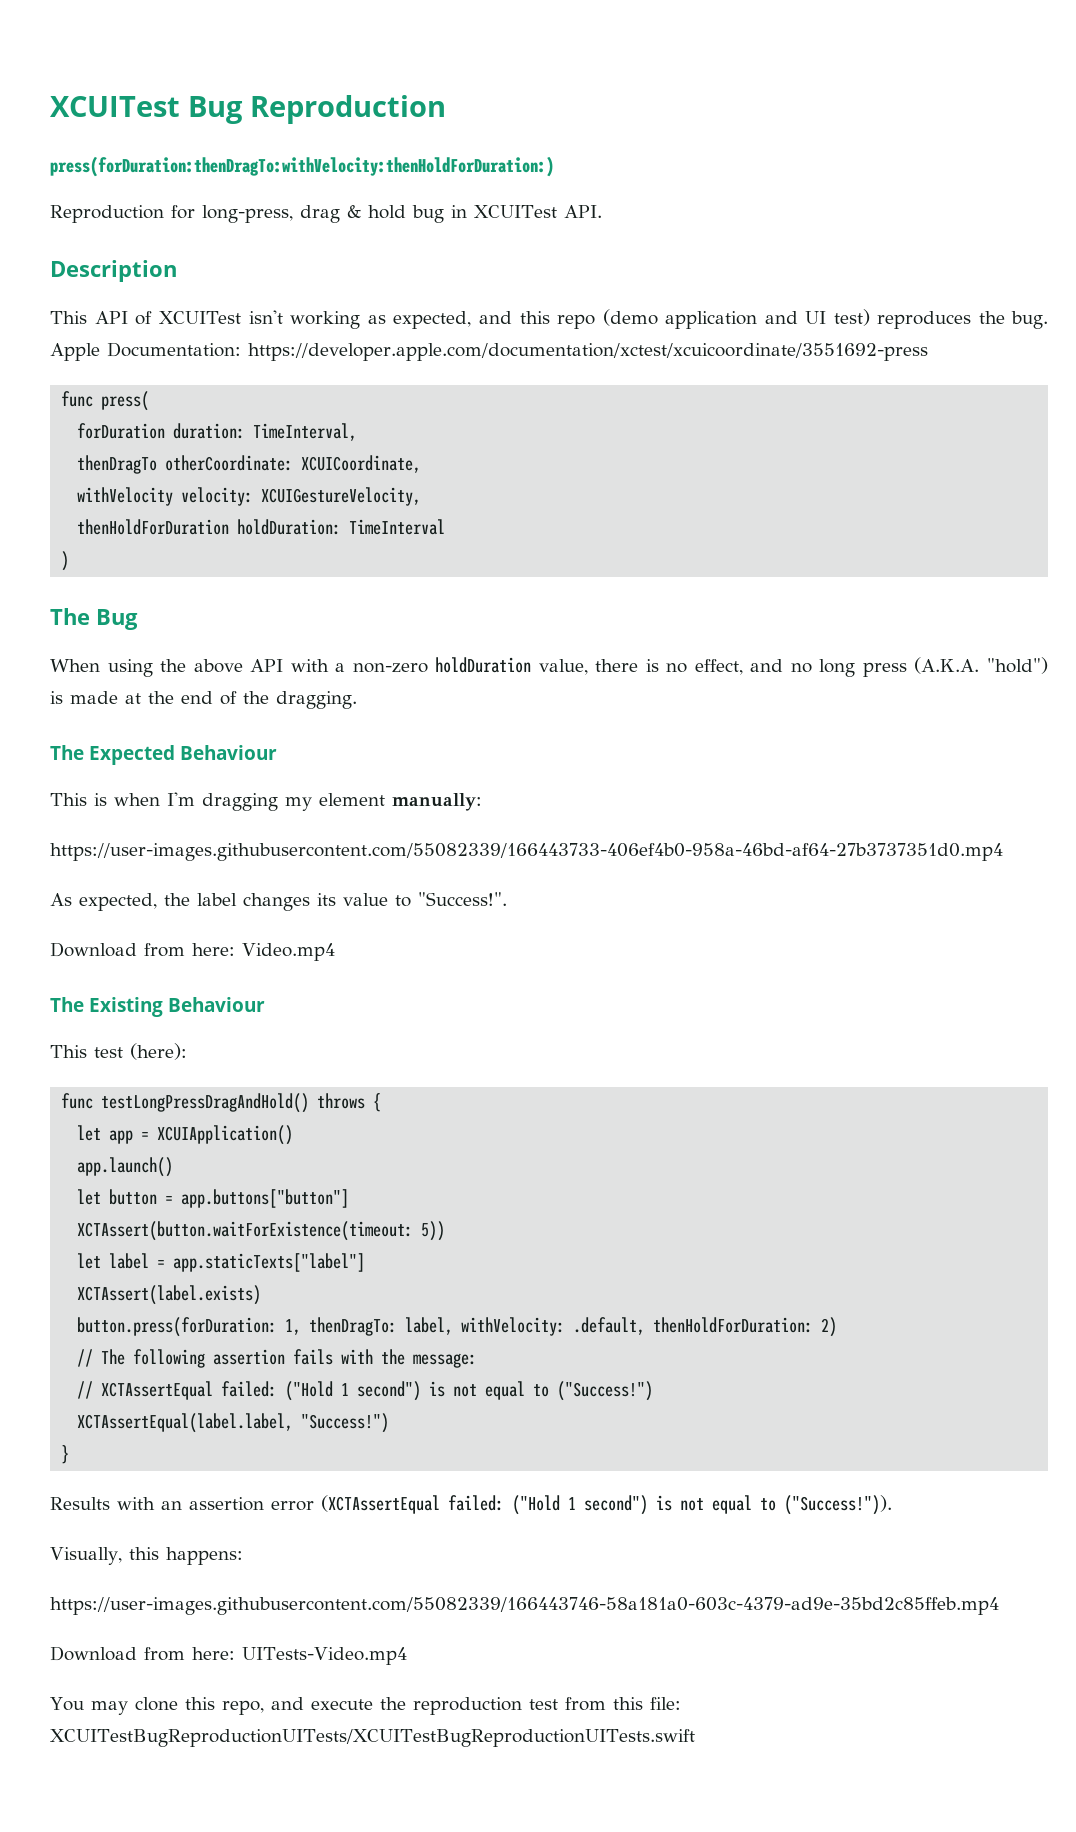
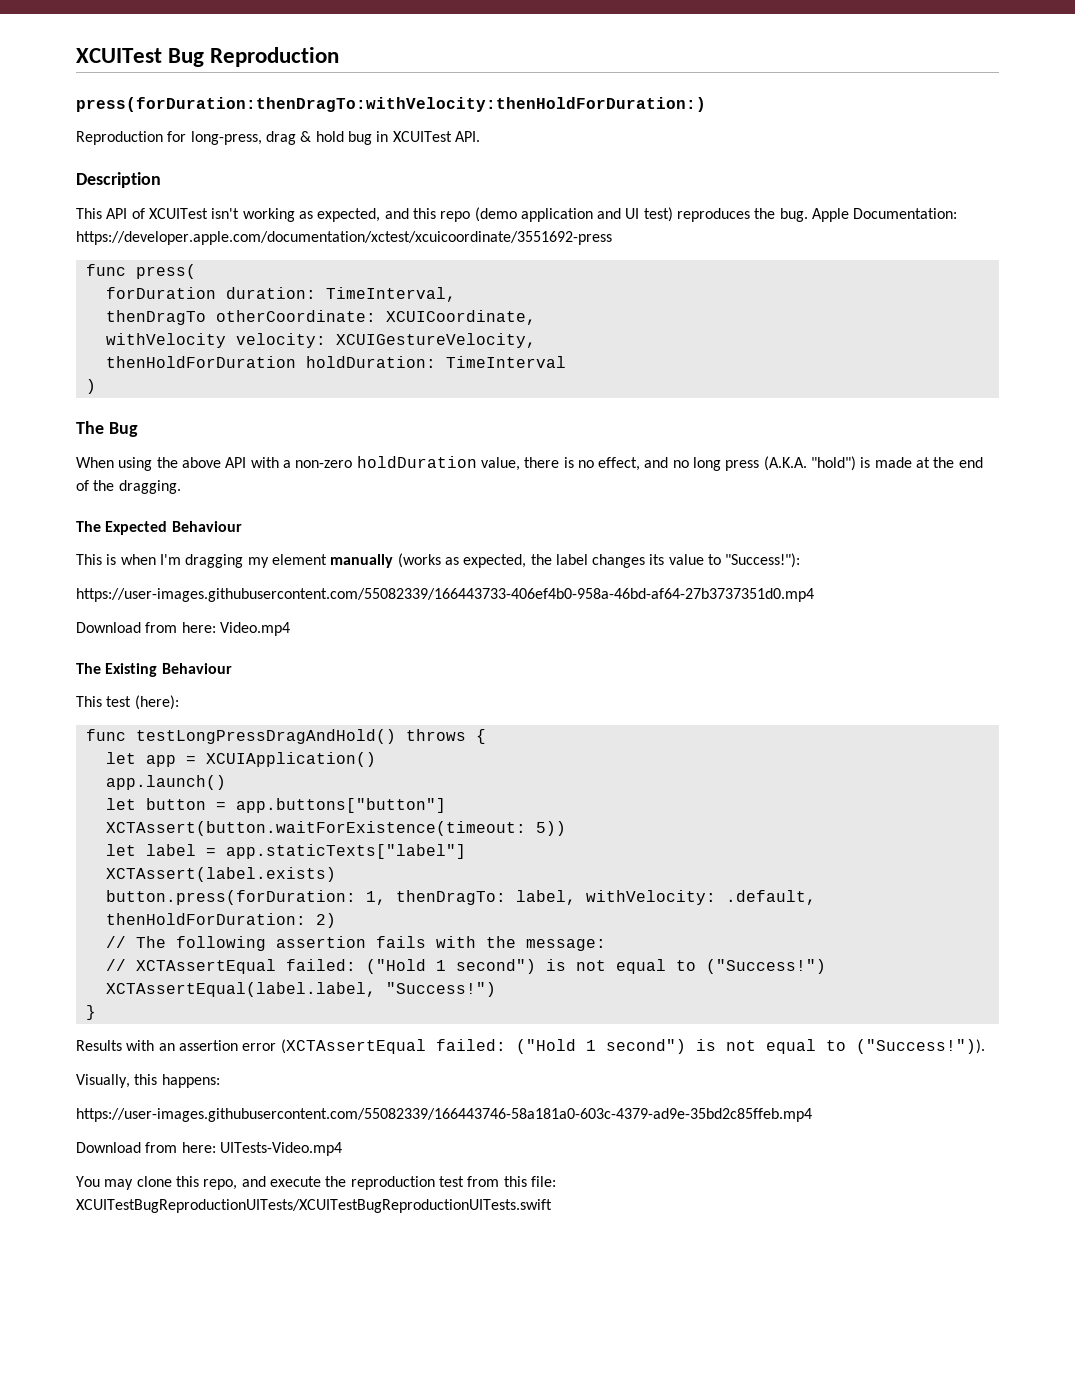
- This is when I'm dragging my element manually:
+ This is when I'm dragging my element manually (works as expected, the label changes its value to "Success!"):
  https://user-images.githubusercontent.com/55082339/166443733-406ef4b0-958a-46bd-af64-27b3737351d0.mp4
- As expected, the label changes its value to "Success!".

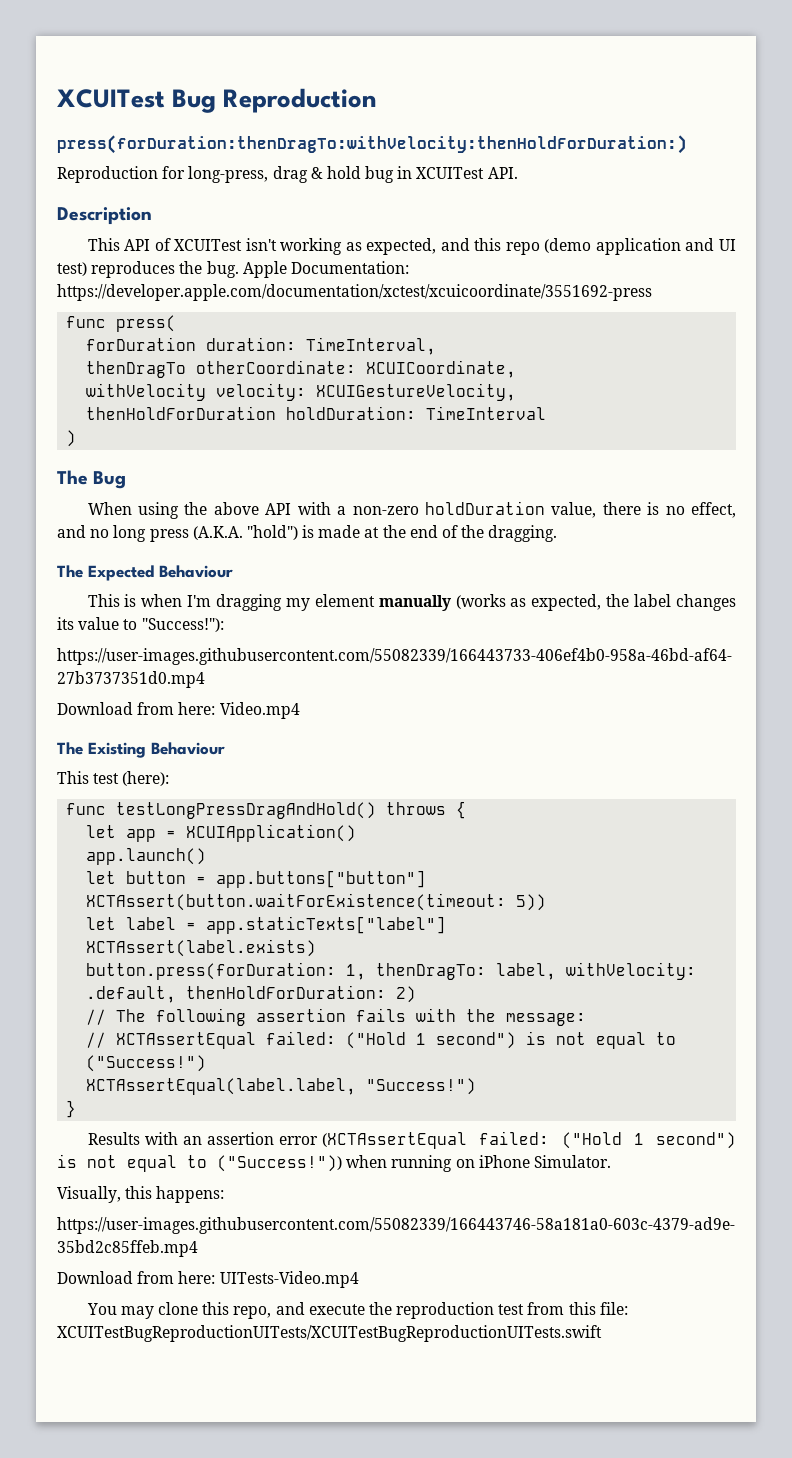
- Results with an assertion error (XCTAssertEqual failed: ("Hold 1 second") is not equal to ("Success!")).
+ Results with an assertion error (XCTAssertEqual failed: ("Hold 1 second") is not equal to ("Success!")) when running on iPhone Simulator.

